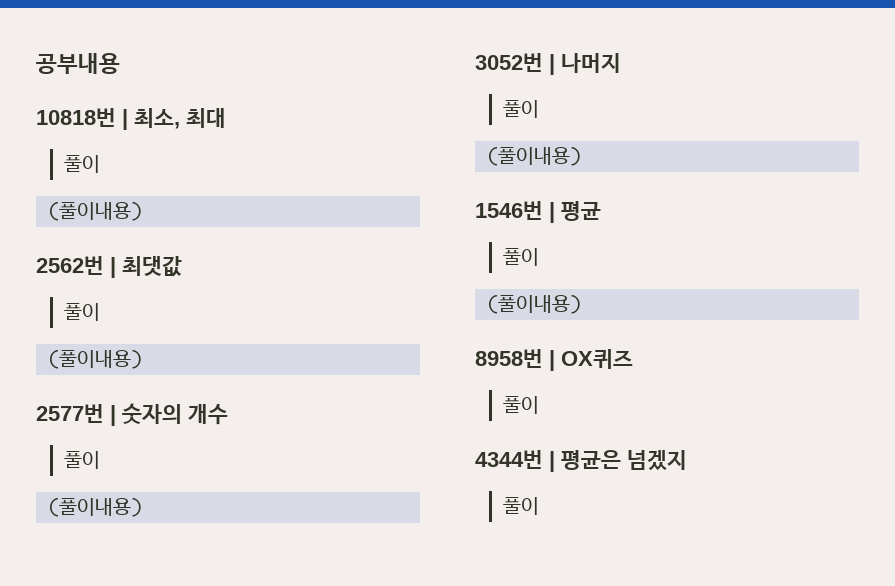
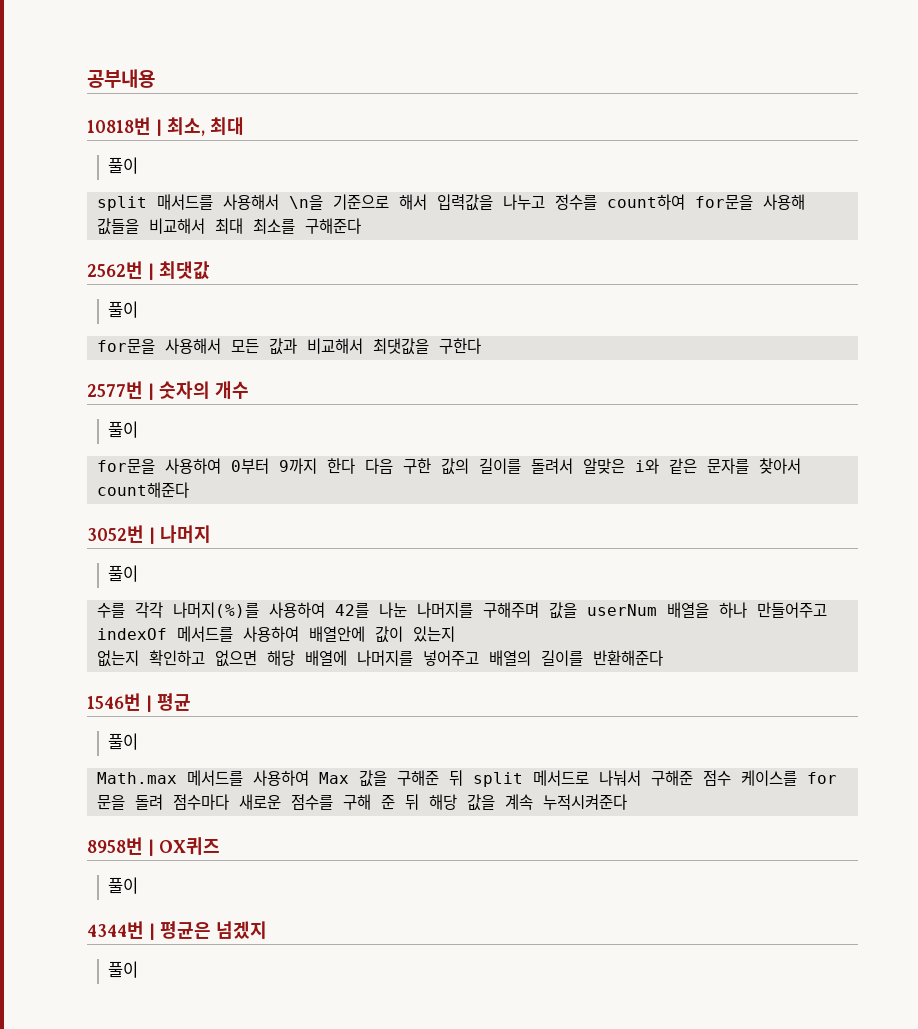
  10818번 | 최소, 최대
  풀이
- (풀이내용)
+ split 매서드를 사용해서 \n을 기준으로 해서 입력값을 나누고 정수를 count하여 for문을 사용해 값들을 비교해서 최대 최소를 구해준다
  2562번 | 최댓값
  풀이
- (풀이내용)
+ for문을 사용해서 모든 값과 비교해서 최댓값을 구한다
  2577번 | 숫자의 개수
  풀이
- (풀이내용)
+ for문을 사용하여 0부터 9까지 한다 다음 구한 값의 길이를 돌려서 알맞은 i와 같은 문자를 찾아서 count해준다
  3052번 | 나머지
  풀이
- (풀이내용)
+ 수를 각각 나머지(%)를 사용하여 42를 나눈 나머지를 구해주며 값을 userNum 배열을 하나 만들어주고 indexOf 메서드를 사용하여 배열안에 값이 있는지
+ 없는지 확인하고 없으면 해당 배열에 나머지를 넣어주고 배열의 길이를 반환해준다
  1546번 | 평균
  풀이
- (풀이내용)
+ Math.max 메서드를 사용하여 Max 값을 구해준 뒤 split 메서드로 나눠서 구해준 점수 케이스를 for 문을 돌려 점수마다 새로운 점수를 구해 준 뒤 해당 값을 계속 누적시켜준다

